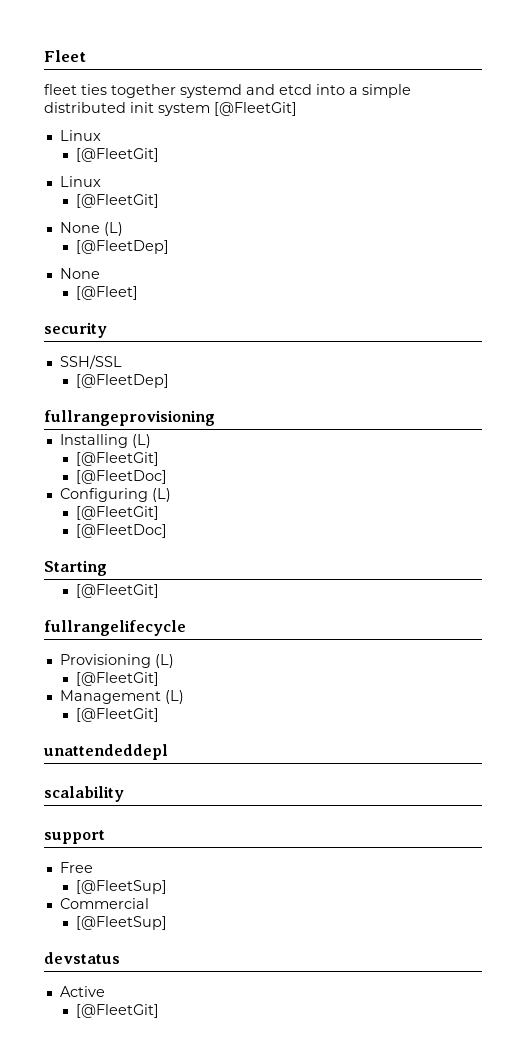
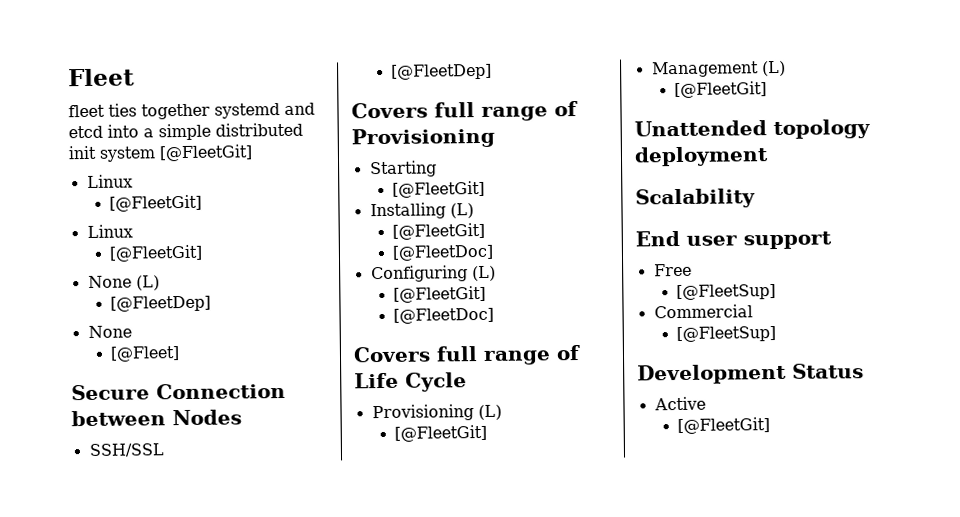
- security
+ Secure Connection between Nodes
  SSH/SSL
  [@FleetDep]
- fullrangeprovisioning
+ Covers full range of Provisioning
+ Starting
+ [@FleetGit]
- Starting
- [@FleetGit]
- fullrangelifecycle
+ Covers full range of Life Cycle
- unattendeddepl
- scalability
- support
+ Unattended topology deployment
+ Scalability
+ End user support
- devstatus
+ Development Status

